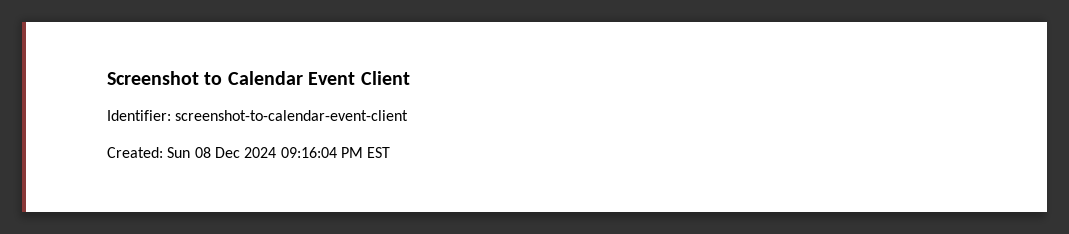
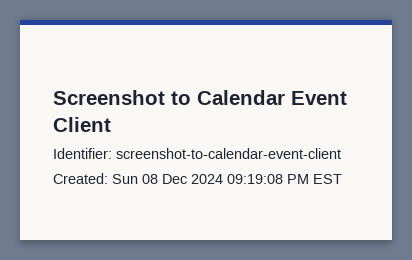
- Created: Sun 08 Dec 2024 09:16:04 PM EST
+ Created: Sun 08 Dec 2024 09:19:08 PM EST

